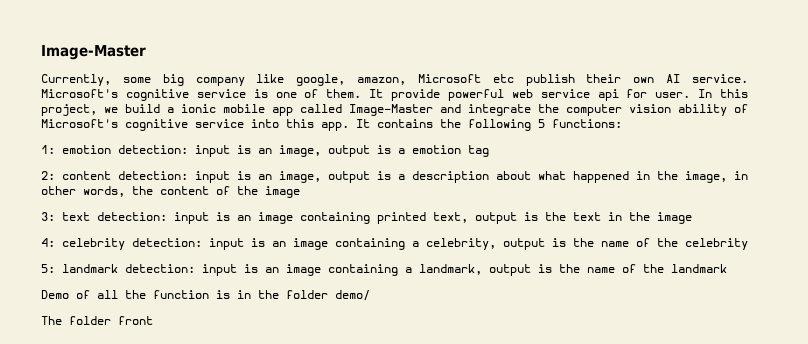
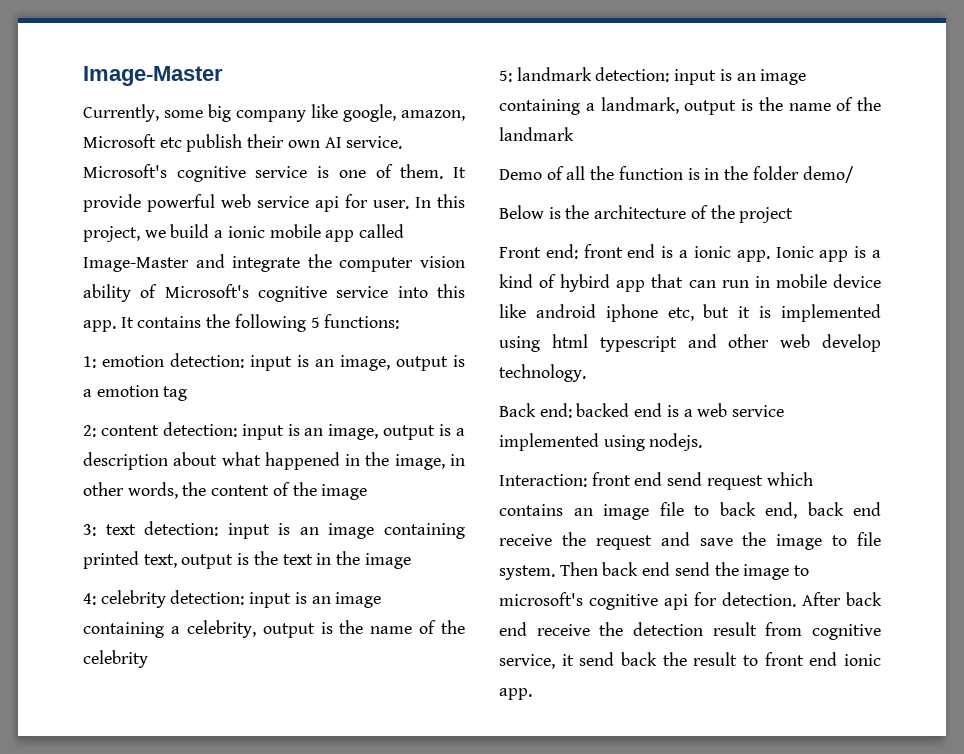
- The folder front
+ Below is the architecture of the project
+ Front end: front end is a ionic app. Ionic app is a kind of hybird app that can run in mobile device like android iphone etc, but it is implemented using html typescript and other web develop technology.
+ Back end: backed end is a web service implemented using nodejs.
+ Interaction: front end send request which contains an image file to back end, back end receive the request and save the image to file system. Then back end send the image to microsoft's cognitive api for detection. After back end receive the detection result from cognitive service, it send back the result to front end ionic app.

